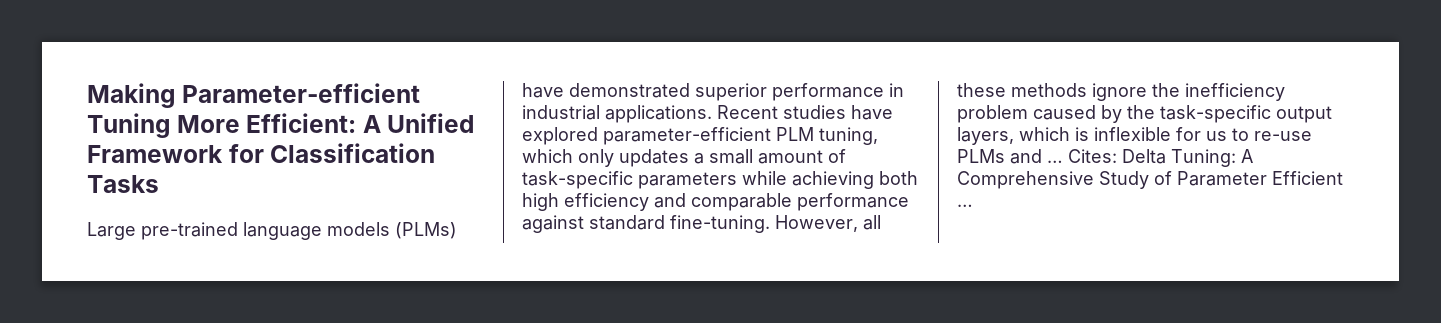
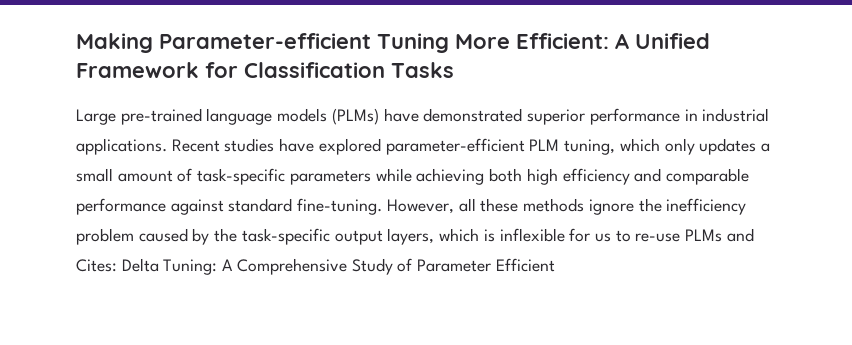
- However, all these methods ignore the inefficiency problem caused by the task-specific output layers, which is inflexible for us to re-use PLMs and … Cites: Delta Tuning: A Comprehensive Study of Parameter Efficient …
+ However, all these methods ignore the inefficiency problem caused by the task-specific output layers, which is inflexible for us to re-use PLMs and Cites: Delta Tuning: A Comprehensive Study of Parameter Efficient

